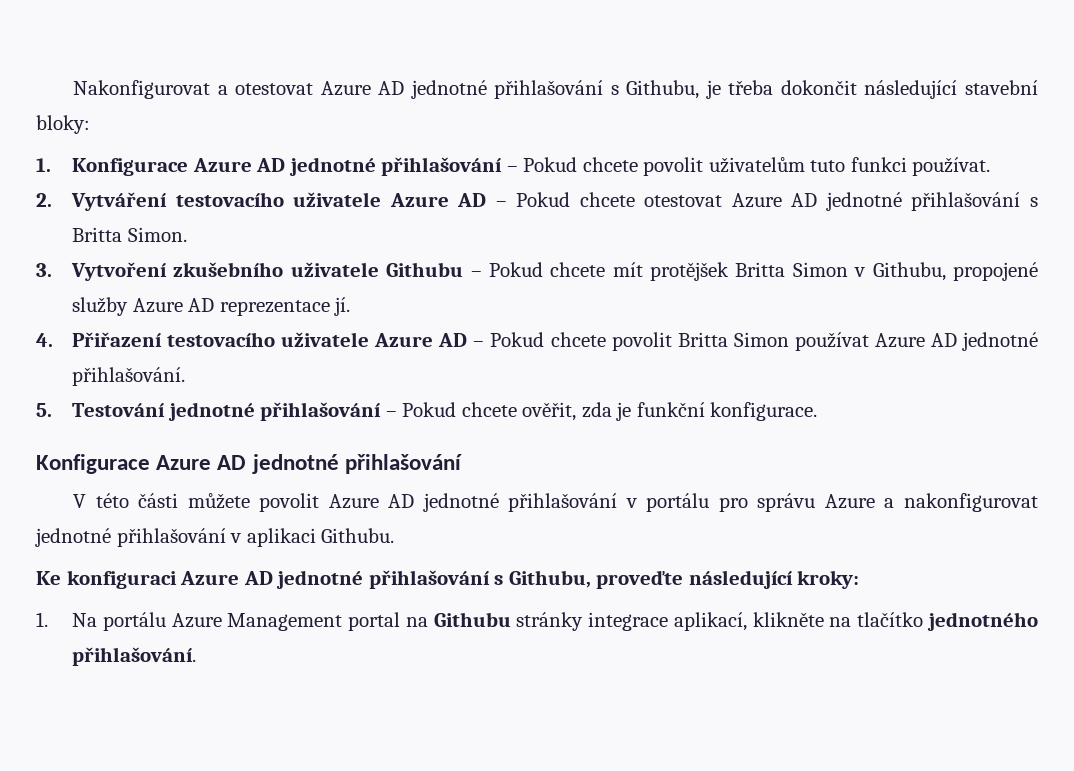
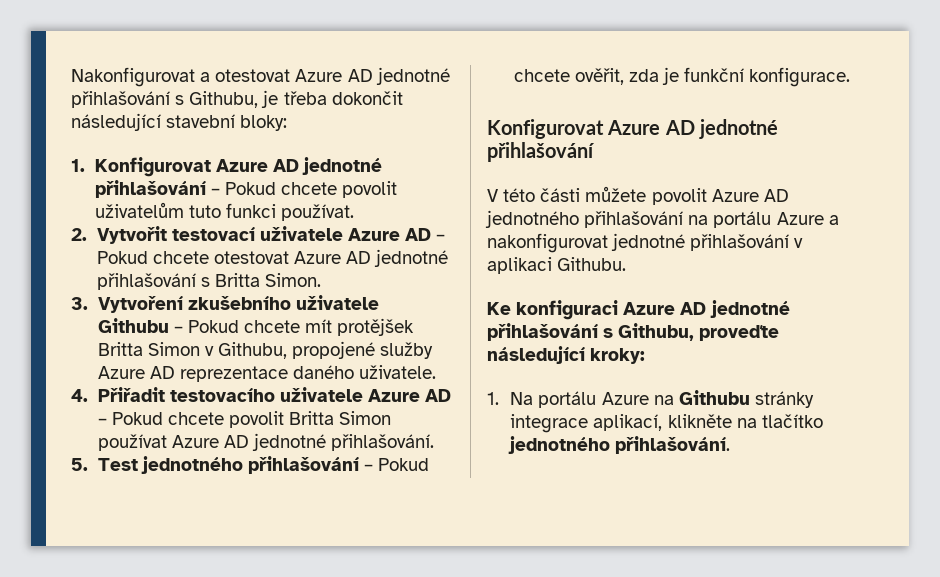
- 1. Konfigurace Azure AD jednotné přihlašování – Pokud chcete povolit uživatelům tuto funkci používat.
+ 1. Konfigurovat Azure AD jednotné přihlašování – Pokud chcete povolit uživatelům tuto funkci používat.
- 2. Vytváření testovacího uživatele Azure AD – Pokud chcete otestovat Azure AD jednotné přihlašování s Britta Simon.
+ 2. Vytvořit testovací uživatele Azure AD – Pokud chcete otestovat Azure AD jednotné přihlašování s Britta Simon.
- 3. Vytvoření zkušebního uživatele Githubu – Pokud chcete mít protějšek Britta Simon v Githubu, propojené služby Azure AD reprezentace jí.
+ 3. Vytvoření zkušebního uživatele Githubu – Pokud chcete mít protějšek Britta Simon v Githubu, propojené služby Azure AD reprezentace daného uživatele.
- 4. Přiřazení testovacího uživatele Azure AD – Pokud chcete povolit Britta Simon používat Azure AD jednotné přihlašování.
+ 4. Přiřadit testovacího uživatele Azure AD – Pokud chcete povolit Britta Simon používat Azure AD jednotné přihlašování.
- 5. Testování jednotné přihlašování – Pokud chcete ověřit, zda je funkční konfigurace.
- Konfigurace Azure AD jednotné přihlašování
+ 5. Test jednotného přihlašování – Pokud chcete ověřit, zda je funkční konfigurace.
+ Konfigurovat Azure AD jednotné přihlašování
- V této části můžete povolit Azure AD jednotné přihlašování v portálu pro správu Azure a nakonfigurovat jednotné přihlašování v aplikaci Githubu.
+ V této části můžete povolit Azure AD jednotného přihlašování na portálu Azure a nakonfigurovat jednotné přihlašování v aplikaci Githubu.
- 1. Na portálu Azure Management portal na Githubu stránky integrace aplikací, klikněte na tlačítko jednotného přihlašování.
+ 1. Na portálu Azure na Githubu stránky integrace aplikací, klikněte na tlačítko jednotného přihlašování.

